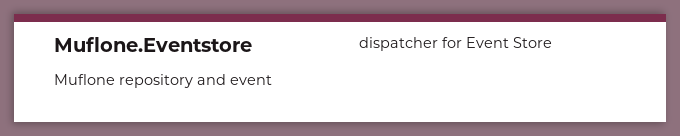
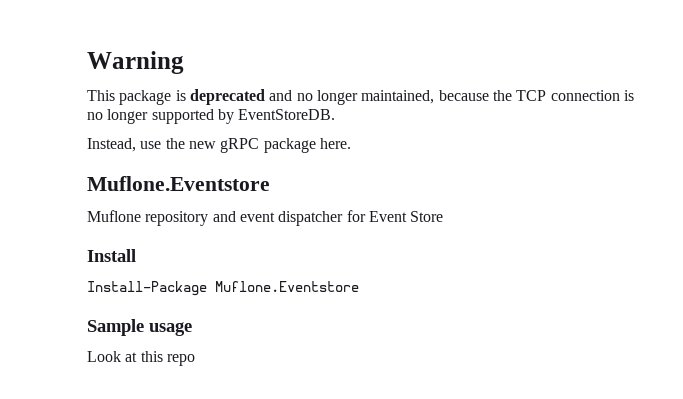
+ Warning
+ This package is deprecated and no longer maintained, because the TCP connection is no longer supported by EventStoreDB.
+ Instead, use the new gRPC package here.
+ Install
+ Install-Package Muflone.Eventstore
+ Sample usage
+ Look at this repo

